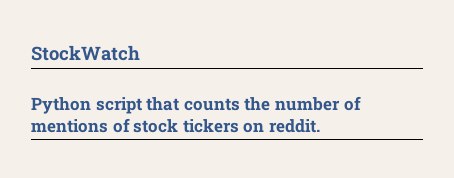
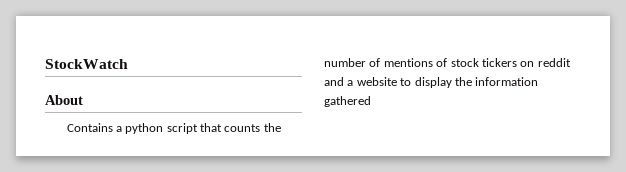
- Python script that counts the number of mentions of stock tickers on reddit.
+ About
+ Contains a python script that counts the number of mentions of stock tickers on reddit and a website to display the information gathered

